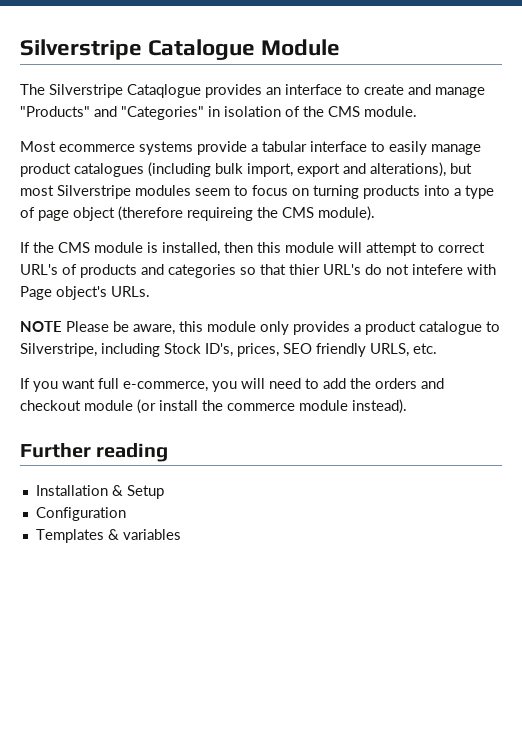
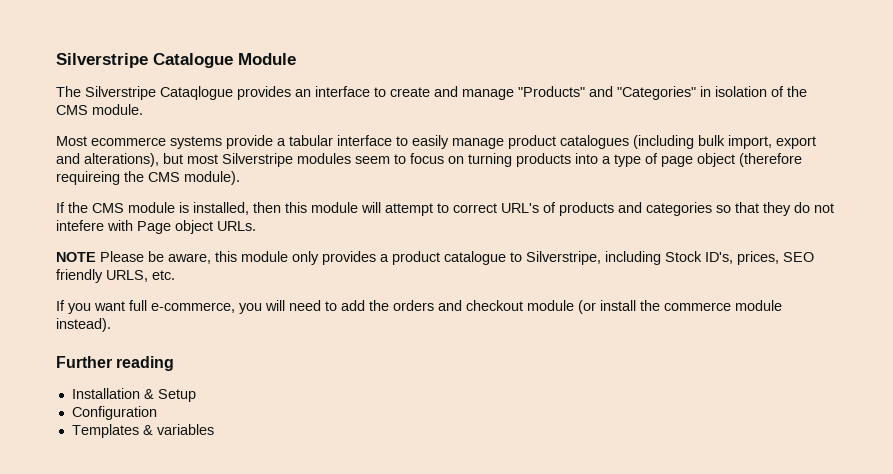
- If the CMS module is installed, then this module will attempt to correct URL's of products and categories so that thier URL's do not intefere with Page object's URLs.
+ If the CMS module is installed, then this module will attempt to correct URL's of products and categories so that they do not intefere with Page object URLs.

